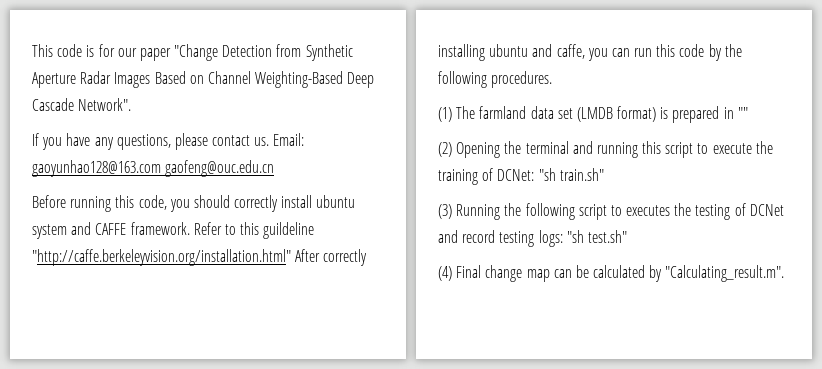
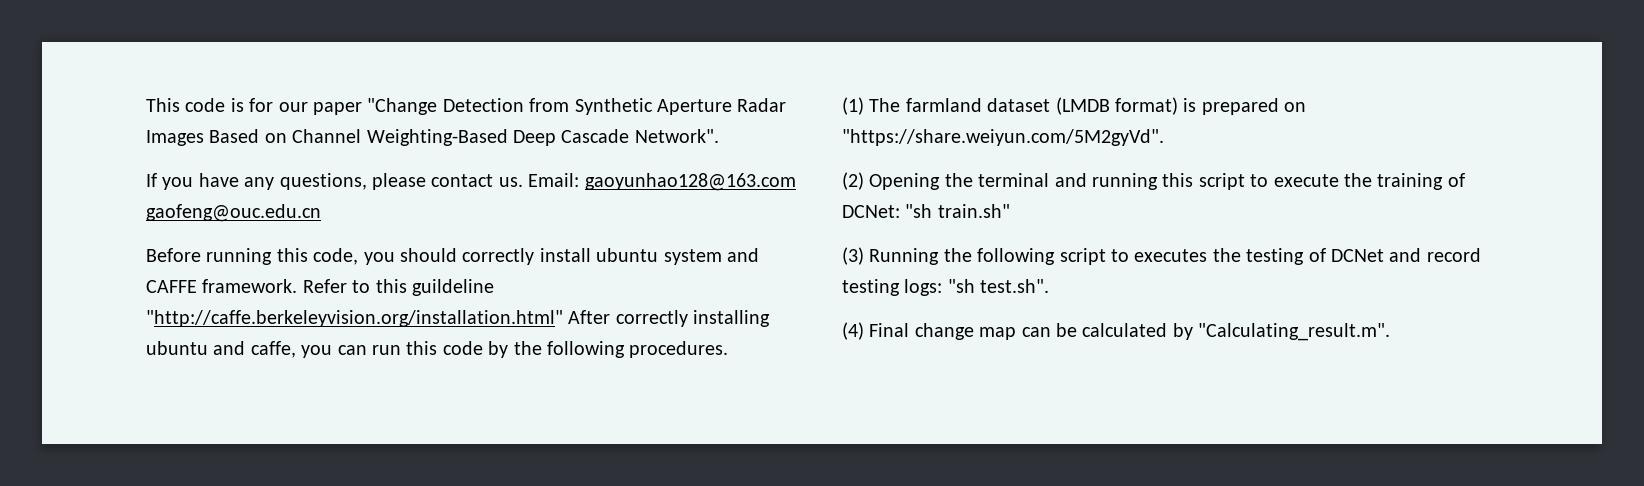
- (1) The farmland data set (LMDB format) is prepared in ""
+ (1) The farmland dataset (LMDB format) is prepared on "https://share.weiyun.com/5M2gyVd".
- (3) Running the following script to executes the testing of DCNet and record testing logs: "sh test.sh"
+ (3) Running the following script to executes the testing of DCNet and record testing logs: "sh test.sh".

